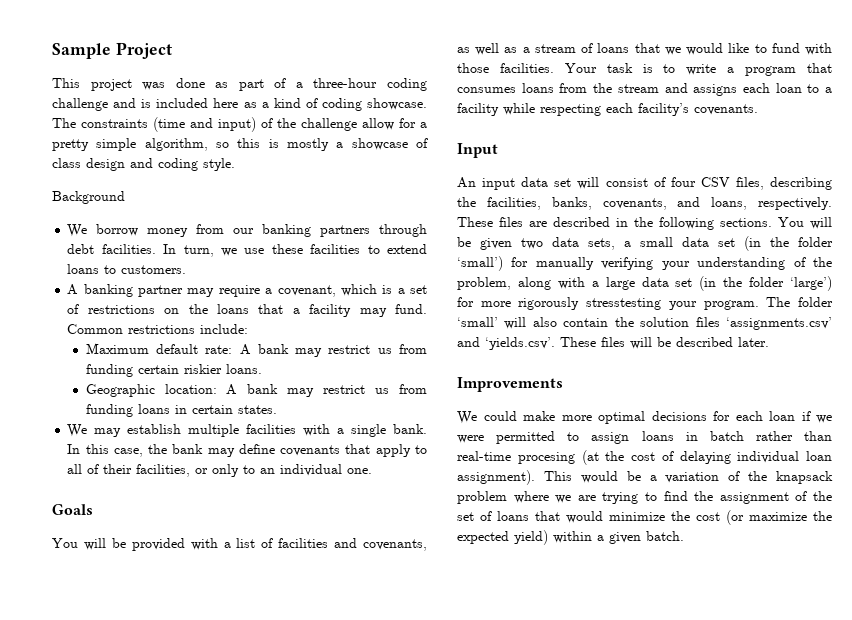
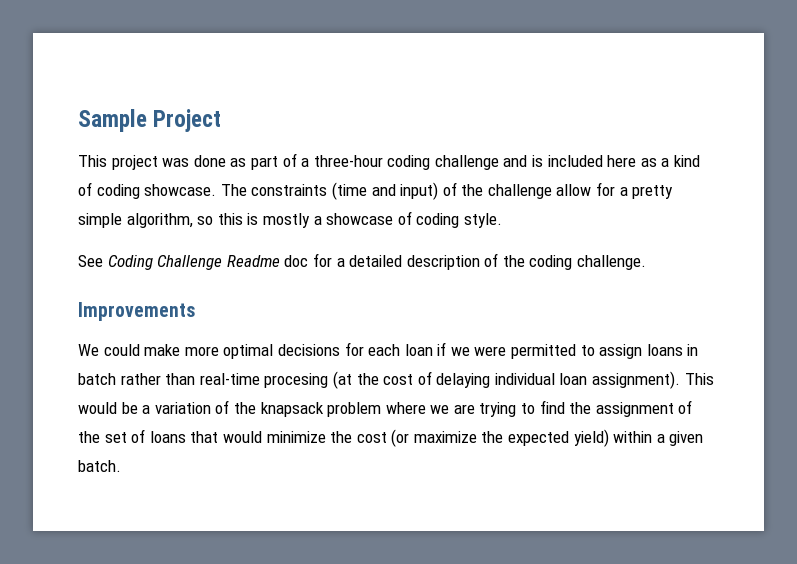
- The constraints (time and input) of the challenge allow for a pretty simple algorithm, so this is mostly a showcase of class design and coding style.
+ The constraints (time and input) of the challenge allow for a pretty simple algorithm, so this is mostly a showcase of coding style.
- Background
- We borrow money from our banking partners through debt facilities. In turn, we use these facilities to extend loans to customers.
- A banking partner may require a covenant, which is a set of restrictions on the loans that a facility may fund. Common restrictions include:
- Maximum default rate: A bank may restrict us from funding certain riskier loans.
- Geographic location: A bank may restrict us from funding loans in certain states.
- We may establish multiple facilities with a single bank. In this case, the bank may define covenants that apply to all of their facilities, or only to an individual one.
- Goals
- You will be provided with a list of facilities and covenants, as well as a stream of loans that we would like to fund with those facilities. Your task is to write a program that consumes loans from the stream and assigns each loan to a facility while respecting each facility’s covenants.
- Input
- An input data set will consist of four CSV files, describing the facilities, banks, covenants, and loans, respectively. These files are described in the following sections. You will be given two data sets, a small data set (in the folder ‘small’) for manually verifying your understanding of the problem, along with a large data set (in the folder ‘large’) for more rigorously stresstesting your program. The folder ‘small’ will also contain the solution files ‘assignments.csv’ and ‘yields.csv’. These files will be described later.
+ See Coding Challenge Readme doc for a detailed description of the coding challenge.

